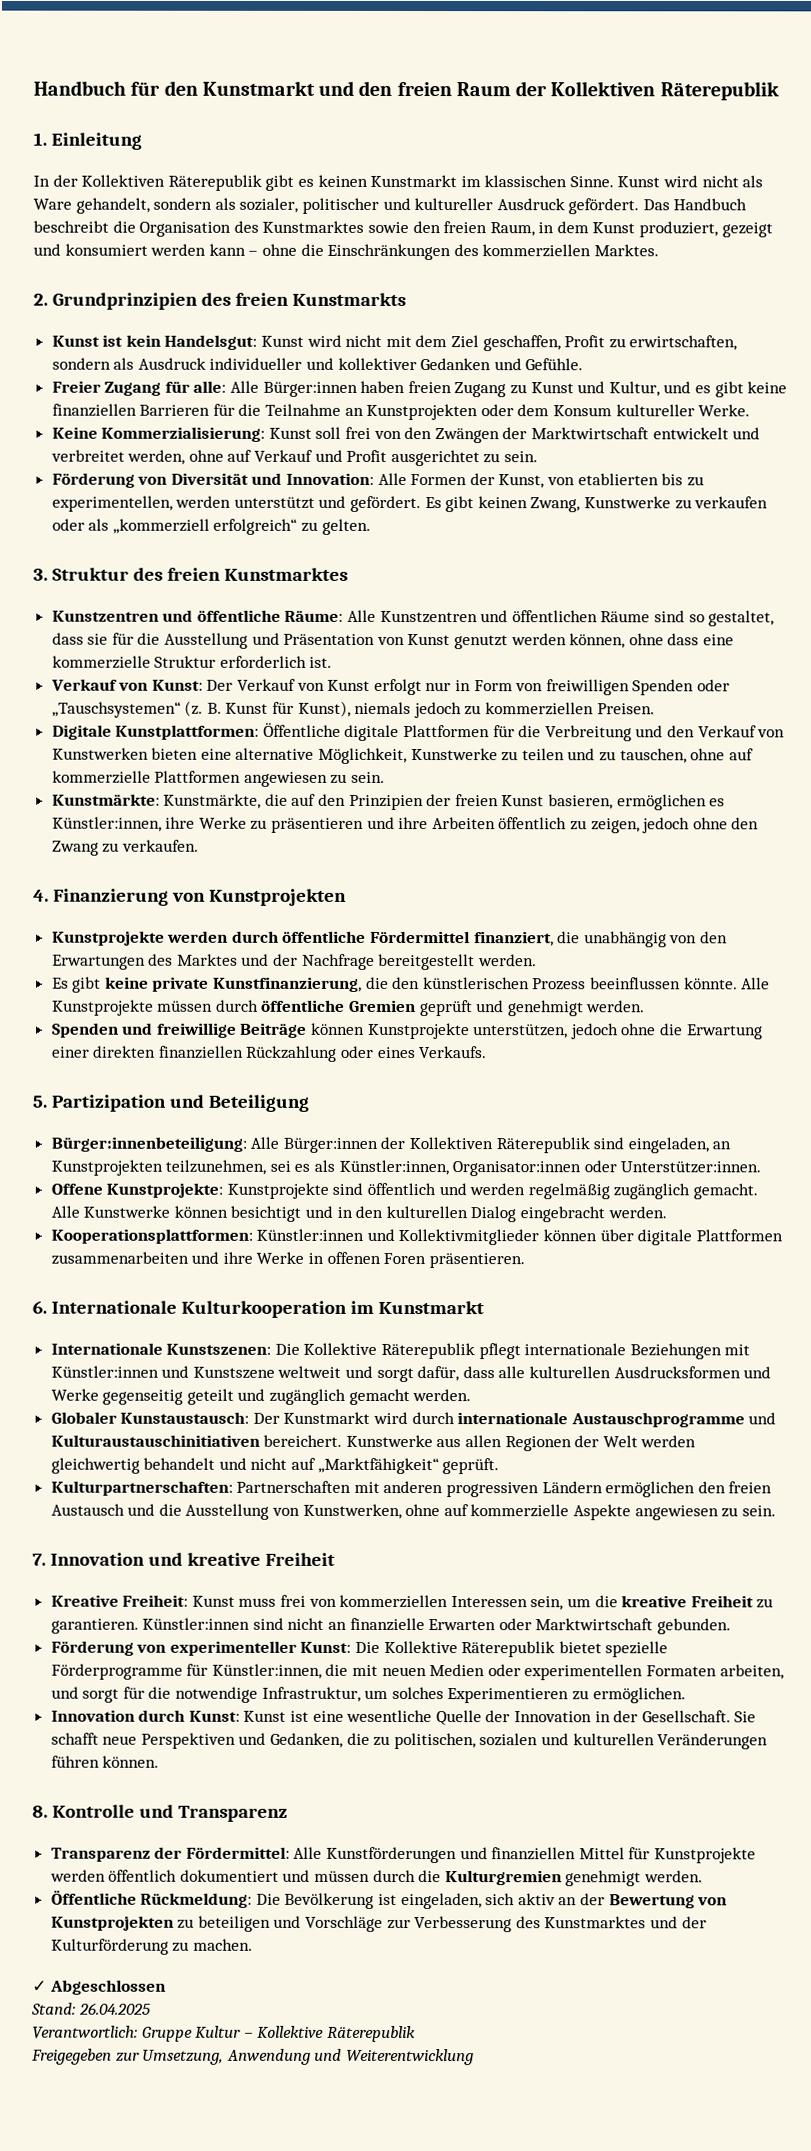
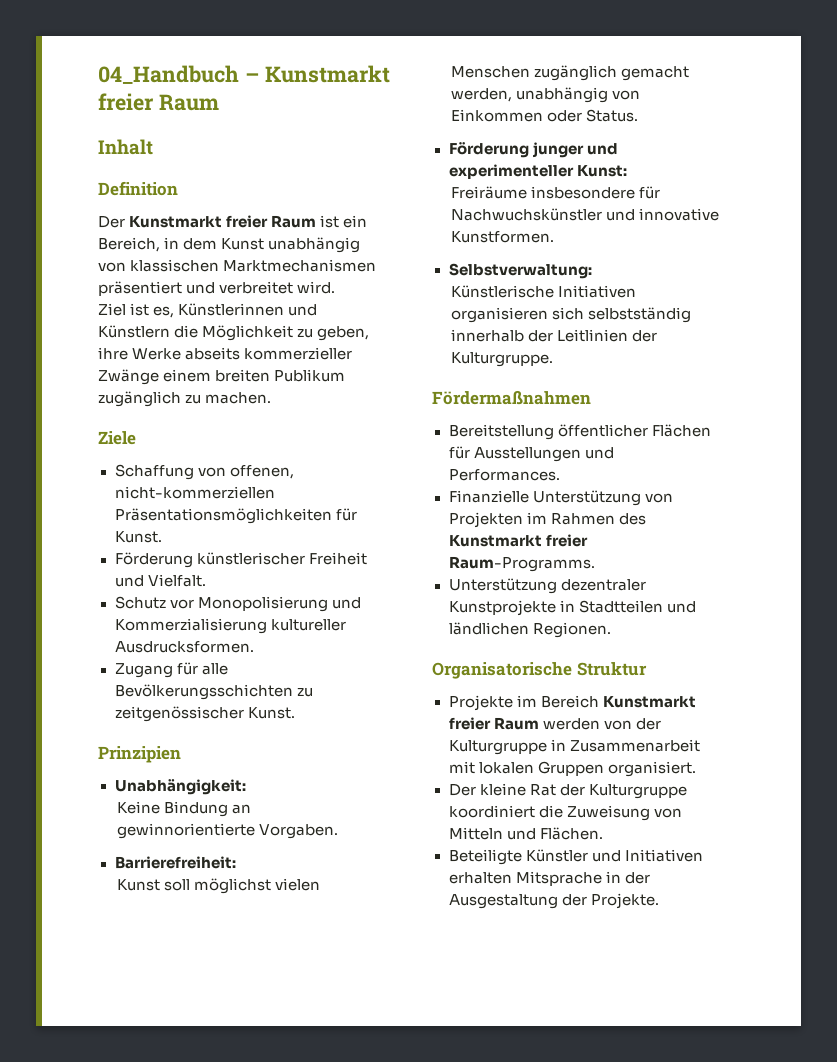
- Handbuch für den Kunstmarkt und den freien Raum der Kollektiven Räterepublik
- 1. Einleitung
- In der Kollektiven Räterepublik gibt es keinen Kunstmarkt im klassischen Sinne. Kunst wird nicht als Ware gehandelt, sondern als sozialer, politischer und kultureller Ausdruck gefördert. Das Handbuch beschreibt die Organisation des Kunstmarktes sowie den freien Raum, in dem Kunst produziert, gezeigt und konsumiert werden kann – ohne die Einschränkungen des kommerziellen Marktes.
- 2. Grundprinzipien des freien Kunstmarkts
- Kunst ist kein Handelsgut: Kunst wird nicht mit dem Ziel geschaffen, Profit zu erwirtschaften, sondern als Ausdruck individueller und kollektiver Gedanken und Gefühle.
- Freier Zugang für alle: Alle Bürger:innen haben freien Zugang zu Kunst und Kultur, und es gibt keine finanziellen Barrieren für die Teilnahme an Kunstprojekten oder dem Konsum kultureller Werke.
- Keine Kommerzialisierung: Kunst soll frei von den Zwängen der Marktwirtschaft entwickelt und verbreitet werden, ohne auf Verkauf und Profit ausgerichtet zu sein.
- Förderung von Diversität und Innovation: Alle Formen der Kunst, von etablierten bis zu experimentellen, werden unterstützt und gefördert. Es gibt keinen Zwang, Kunstwerke zu verkaufen oder als „kommerziell erfolgreich“ zu gelten.
- 3. Struktur des freien Kunstmarktes
- Kunstzentren und öffentliche Räume: Alle Kunstzentren und öffentlichen Räume sind so gestaltet, dass sie für die Ausstellung und Präsentation von Kunst genutzt werden können, ohne dass eine kommerzielle Struktur erforderlich ist.
- Verkauf von Kunst: Der Verkauf von Kunst erfolgt nur in Form von freiwilligen Spenden oder „Tauschsystemen“ (z. B. Kunst für Kunst), niemals jedoch zu kommerziellen Preisen.
- Digitale Kunstplattformen: Öffentliche digitale Plattformen für die Verbreitung und den Verkauf von Kunstwerken bieten eine alternative Möglichkeit, Kunstwerke zu teilen und zu tauschen, ohne auf kommerzielle Plattformen angewiesen zu sein.
- Kunstmärkte: Kunstmärkte, die auf den Prinzipien der freien Kunst basieren, ermöglichen es Künstler:innen, ihre Werke zu präsentieren und ihre Arbeiten öffentlich zu zeigen, jedoch ohne den Zwang zu verkaufen.
- 4. Finanzierung von Kunstprojekten
- Kunstprojekte werden durch öffentliche Fördermittel finanziert, die unabhängig von den Erwartungen des Marktes und der Nachfrage bereitgestellt werden.
- Es gibt keine private Kunstfinanzierung, die den künstlerischen Prozess beeinflussen könnte. Alle Kunstprojekte müssen durch öffentliche Gremien geprüft und genehmigt werden.
- Spenden und freiwillige Beiträge können Kunstprojekte unterstützen, jedoch ohne die Erwartung einer direkten finanziellen Rückzahlung oder eines Verkaufs.
- 5. Partizipation und Beteiligung
- Bürger:innenbeteiligung: Alle Bürger:innen der Kollektiven Räterepublik sind eingeladen, an Kunstprojekten teilzunehmen, sei es als Künstler:innen, Organisator:innen oder Unterstützer:innen.
- Offene Kunstprojekte: Kunstprojekte sind öffentlich und werden regelmäßig zugänglich gemacht. Alle Kunstwerke können besichtigt und in den kulturellen Dialog eingebracht werden.
- Kooperationsplattformen: Künstler:innen und Kollektivmitglieder können über digitale Plattformen zusammenarbeiten und ihre Werke in offenen Foren präsentieren.
- 6. Internationale Kulturkooperation im Kunstmarkt
- Internationale Kunstszenen: Die Kollektive Räterepublik pflegt internationale Beziehungen mit Künstler:innen und Kunstszene weltweit und sorgt dafür, dass alle kulturellen Ausdrucksformen und Werke gegenseitig geteilt und zugänglich gemacht werden.
- Globaler Kunstaustausch: Der Kunstmarkt wird durch internationale Austauschprogramme und Kulturaustauschinitiativen bereichert. Kunstwerke aus allen Regionen der Welt werden gleichwertig behandelt und nicht auf „Marktfähigkeit“ geprüft.
- Kulturpartnerschaften: Partnerschaften mit anderen progressiven Ländern ermöglichen den freien Austausch und die Ausstellung von Kunstwerken, ohne auf kommerzielle Aspekte angewiesen zu sein.
- 7. Innovation und kreative Freiheit
- Kreative Freiheit: Kunst muss frei von kommerziellen Interessen sein, um die kreative Freiheit zu garantieren. Künstler:innen sind nicht an finanzielle Erwarten oder Marktwirtschaft gebunden.
- Förderung von experimenteller Kunst: Die Kollektive Räterepublik bietet spezielle Förderprogramme für Künstler:innen, die mit neuen Medien oder experimentellen Formaten arbeiten, und sorgt für die notwendige Infrastruktur, um solches Experimentieren zu ermöglichen.
- Innovation durch Kunst: Kunst ist eine wesentliche Quelle der Innovation in der Gesellschaft. Sie schafft neue Perspektiven und Gedanken, die zu politischen, sozialen und kulturellen Veränderungen führen können.
- 8. Kontrolle und Transparenz
- Transparenz der Fördermittel: Alle Kunstförderungen und finanziellen Mittel für Kunstprojekte werden öffentlich dokumentiert und müssen durch die Kulturgremien genehmigt werden.
- Öffentliche Rückmeldung: Die Bevölkerung ist eingeladen, sich aktiv an der Bewertung von Kunstprojekten zu beteiligen und Vorschläge zur Verbesserung des Kunstmarktes und der Kulturförderung zu machen.
- ✓ Abgeschlossen
- Stand: 26.04.2025
- Verantwortlich: Gruppe Kultur – Kollektive Räterepublik
- Freigegeben zur Umsetzung, Anwendung und Weiterentwicklung
+ 04_Handbuch – Kunstmarkt freier Raum
+ Inhalt
+ Definition
+ Der Kunstmarkt freier Raum ist ein Bereich, in dem Kunst unabhängig von klassischen Marktmechanismen präsentiert und verbreitet wird.
+ Ziel ist es, Künstlerinnen und Künstlern die Möglichkeit zu geben, ihre Werke abseits kommerzieller Zwänge einem breiten Publikum zugänglich zu machen.
+ Ziele
+ Schaffung von offenen, nicht-kommerziellen Präsentationsmöglichkeiten für Kunst.
+ Förderung künstlerischer Freiheit und Vielfalt.
+ Schutz vor Monopolisierung und Kommerzialisierung kultureller Ausdrucksformen.
+ Zugang für alle Bevölkerungsschichten zu zeitgenössischer Kunst.
+ Prinzipien
+ Unabhängigkeit:
+ Keine Bindung an gewinnorientierte Vorgaben.
+ Barrierefreiheit:
+ Kunst soll möglichst vielen Menschen zugänglich gemacht werden, unabhängig von Einkommen oder Status.
+ Förderung junger und experimenteller Kunst:
+ Freiräume insbesondere für Nachwuchskünstler und innovative Kunstformen.
+ Selbstverwaltung:
+ Künstlerische Initiativen organisieren sich selbstständig innerhalb der Leitlinien der Kulturgruppe.
+ Fördermaßnahmen
+ Bereitstellung öffentlicher Flächen für Ausstellungen und Performances.
+ Finanzielle Unterstützung von Projekten im Rahmen des Kunstmarkt freier Raum-Programms.
+ Unterstützung dezentraler Kunstprojekte in Stadtteilen und ländlichen Regionen.
+ Organisatorische Struktur
+ Projekte im Bereich Kunstmarkt freier Raum werden von der Kulturgruppe in Zusammenarbeit mit lokalen Gruppen organisiert.
+ Der kleine Rat der Kulturgruppe koordiniert die Zuweisung von Mitteln und Flächen.
+ Beteiligte Künstler und Initiativen erhalten Mitsprache in der Ausgestaltung der Projekte.

